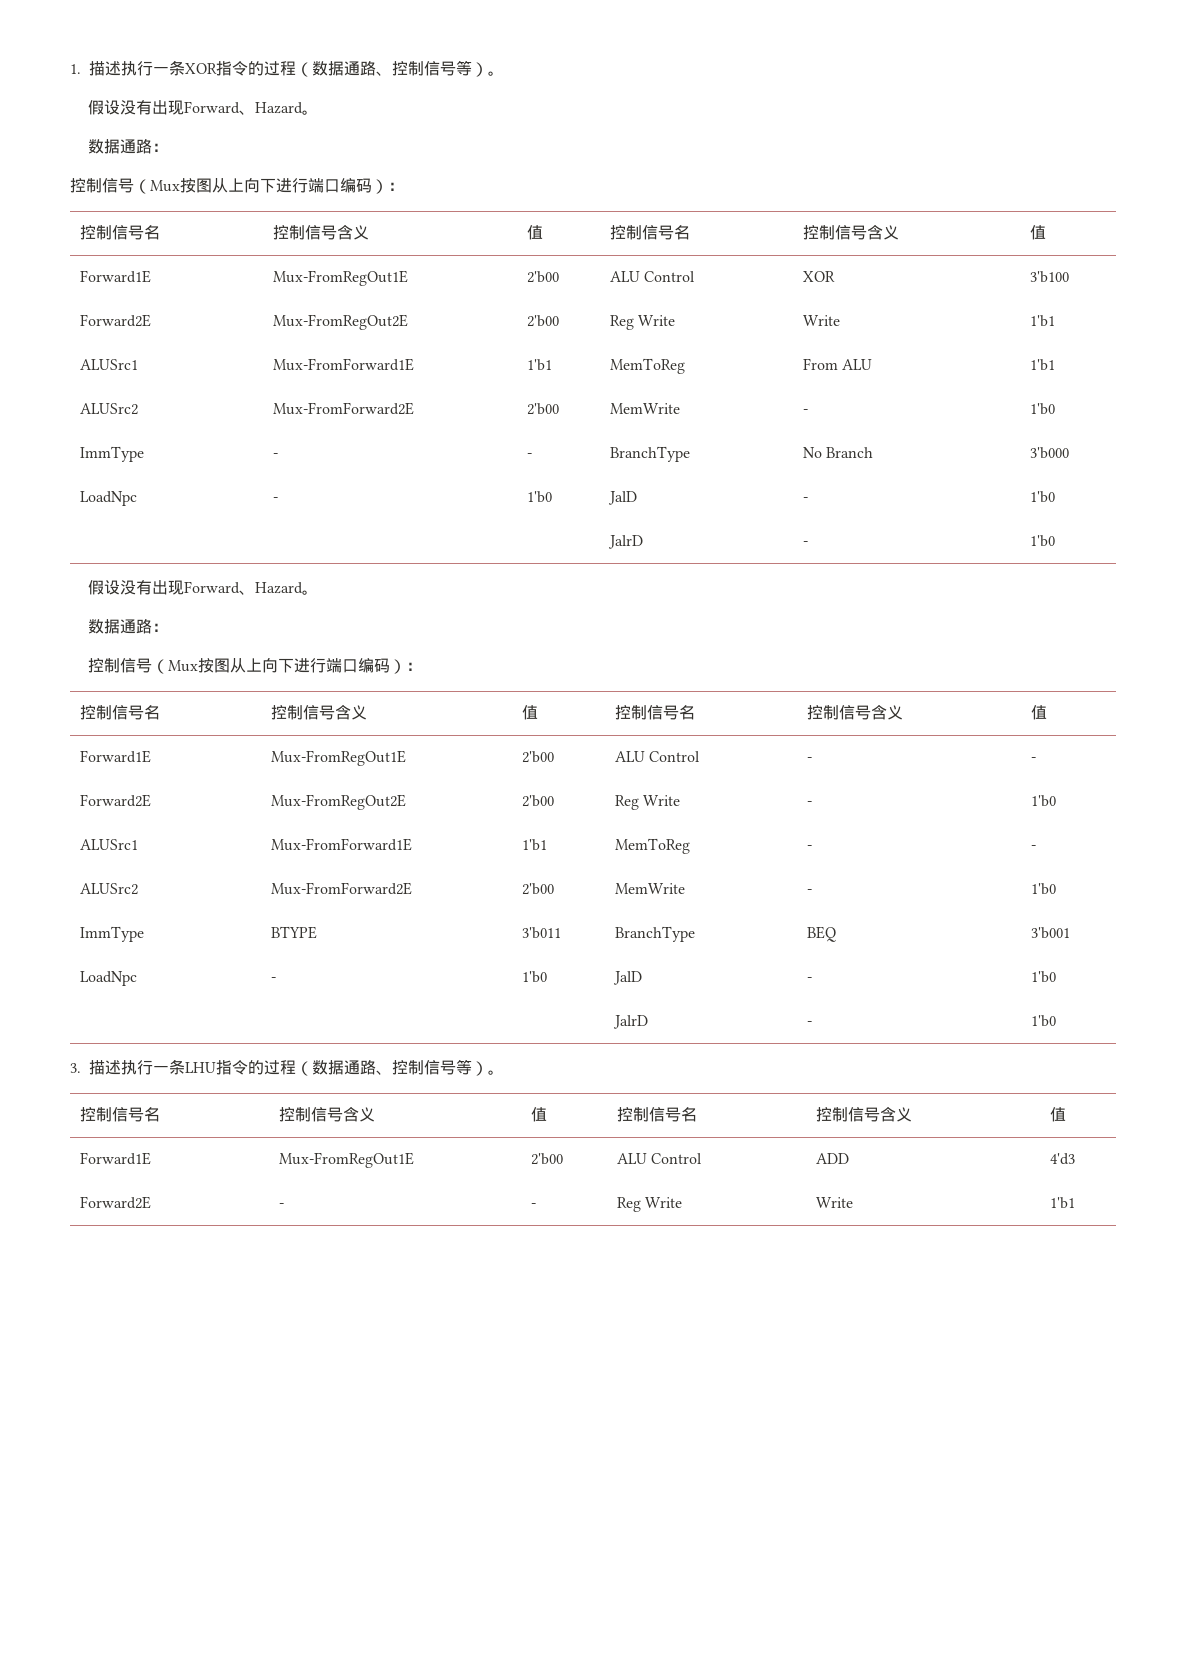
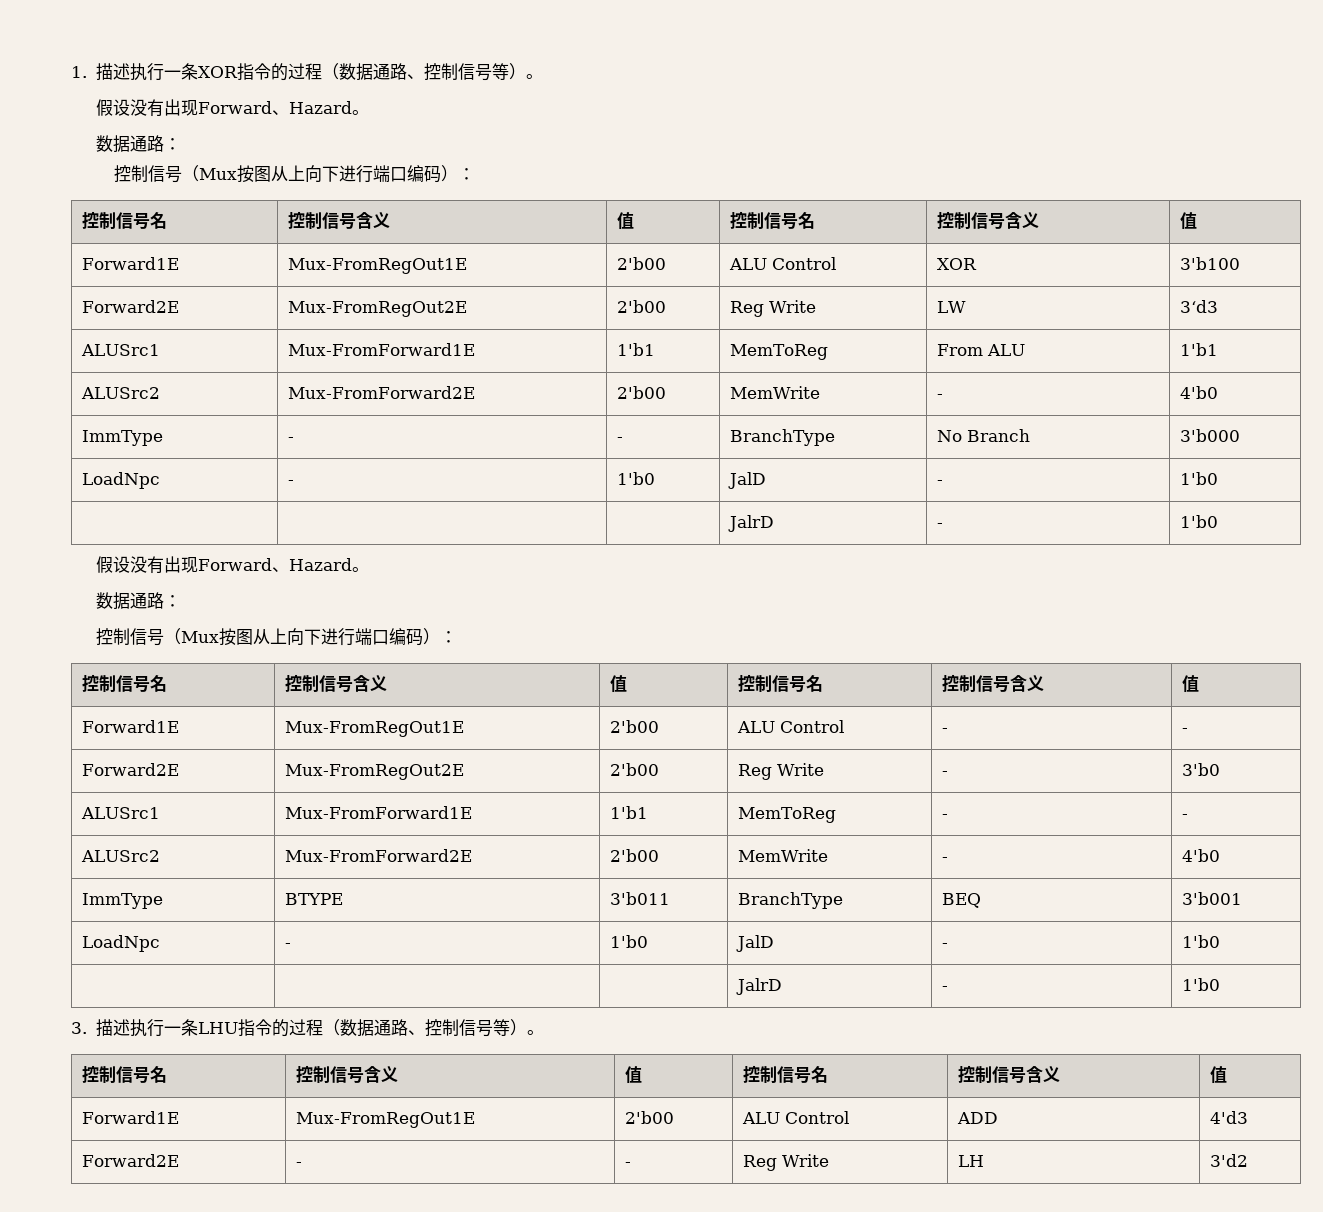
- Forward2E | Mux-FromRegOut2E | 2'b00 | Reg Write | Write | 1'b1
+ Forward2E | Mux-FromRegOut2E | 2'b00 | Reg Write | LW | 3‘d3
  ALUSrc1 | Mux-FromForward1E | 1'b1 | MemToReg | From ALU | 1'b1
- ALUSrc2 | Mux-FromForward2E | 2'b00 | MemWrite | - | 1'b0
+ ALUSrc2 | Mux-FromForward2E | 2'b00 | MemWrite | - | 4'b0
- Forward2E | Mux-FromRegOut2E | 2'b00 | Reg Write | - | 1'b0
+ Forward2E | Mux-FromRegOut2E | 2'b00 | Reg Write | - | 3'b0
  ALUSrc1 | Mux-FromForward1E | 1'b1 | MemToReg | - | -
- ALUSrc2 | Mux-FromForward2E | 2'b00 | MemWrite | - | 1'b0
+ ALUSrc2 | Mux-FromForward2E | 2'b00 | MemWrite | - | 4'b0
- Forward2E | - | - | Reg Write | Write | 1'b1
+ Forward2E | - | - | Reg Write | LH | 3'd2

